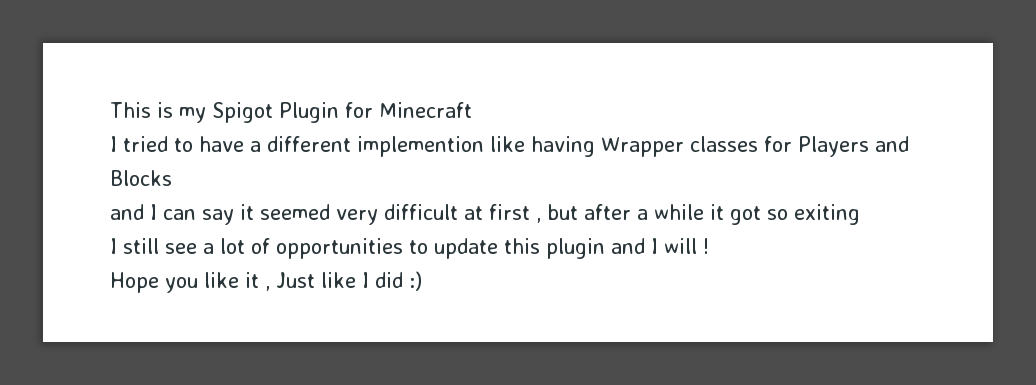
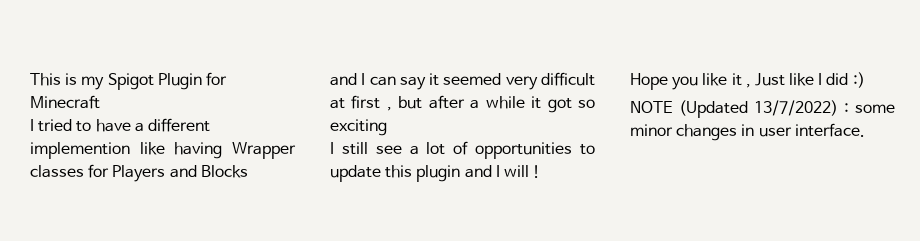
- and I can say it seemed very difficult at first , but after a while it got so exiting
+ and I can say it seemed very difficult at first , but after a while it got so exciting
+ NOTE (Updated 13/7/2022) : some minor changes in user interface.

